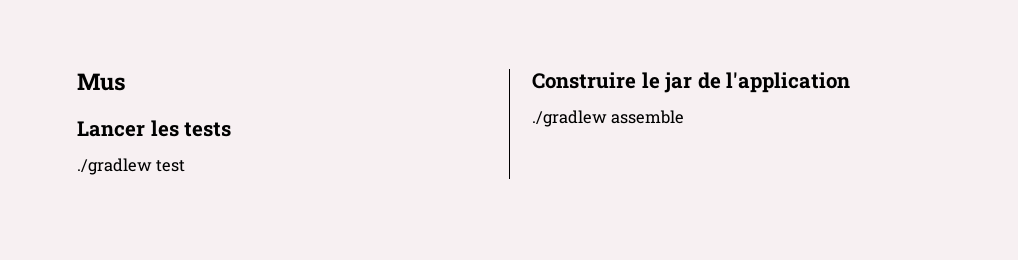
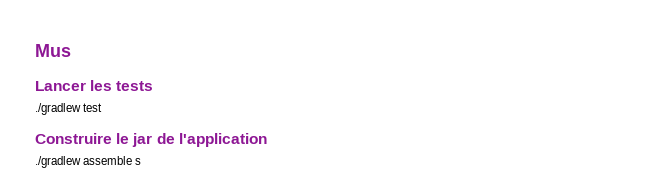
- ./gradlew assemble
+ ./gradlew assemble s

